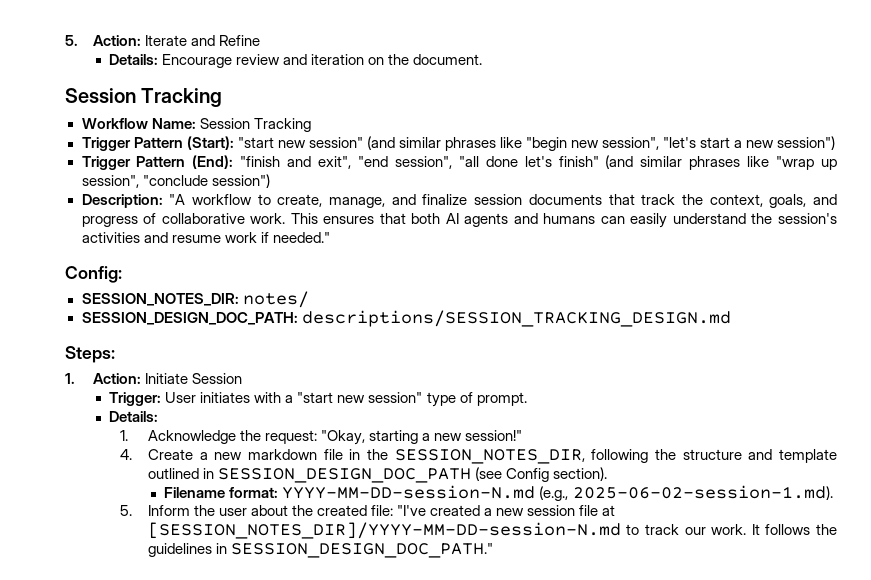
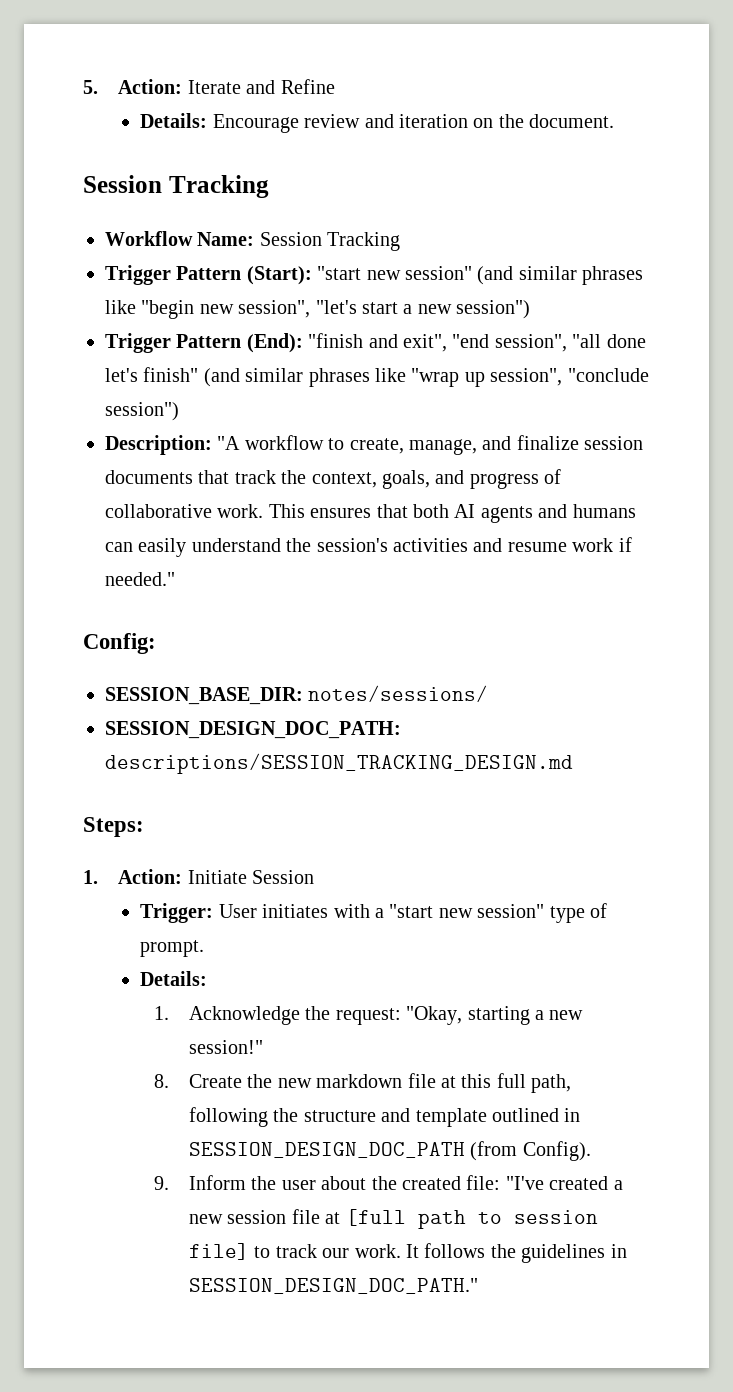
- SESSION_NOTES_DIR: notes/
+ SESSION_BASE_DIR: notes/sessions/
- 4. Create a new markdown file in the SESSION_NOTES_DIR, following the structure and template outlined in SESSION_DESIGN_DOC_PATH (see Config section).
- Filename format: YYYY-MM-DD-session-N.md (e.g., 2025-06-02-session-1.md).
- 5. Inform the user about the created file: "I've created a new session file at [SESSION_NOTES_DIR]/YYYY-MM-DD-session-N.md to track our work.
+ 8. Create the new markdown file at this full path, following the structure and template outlined in SESSION_DESIGN_DOC_PATH (from Config).
+ 9. Inform the user about the created file: "I've created a new session file at [full path to session file] to track our work.

